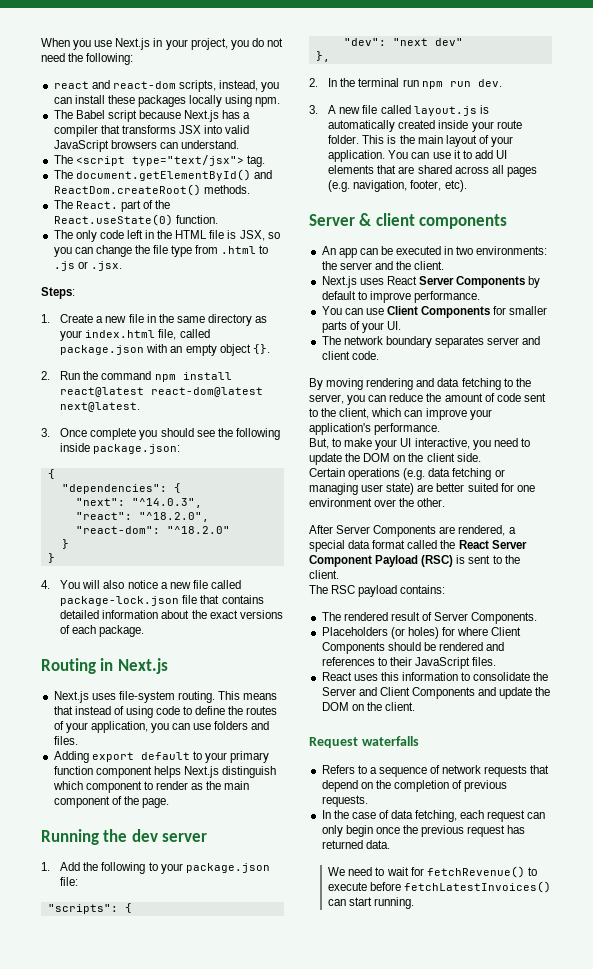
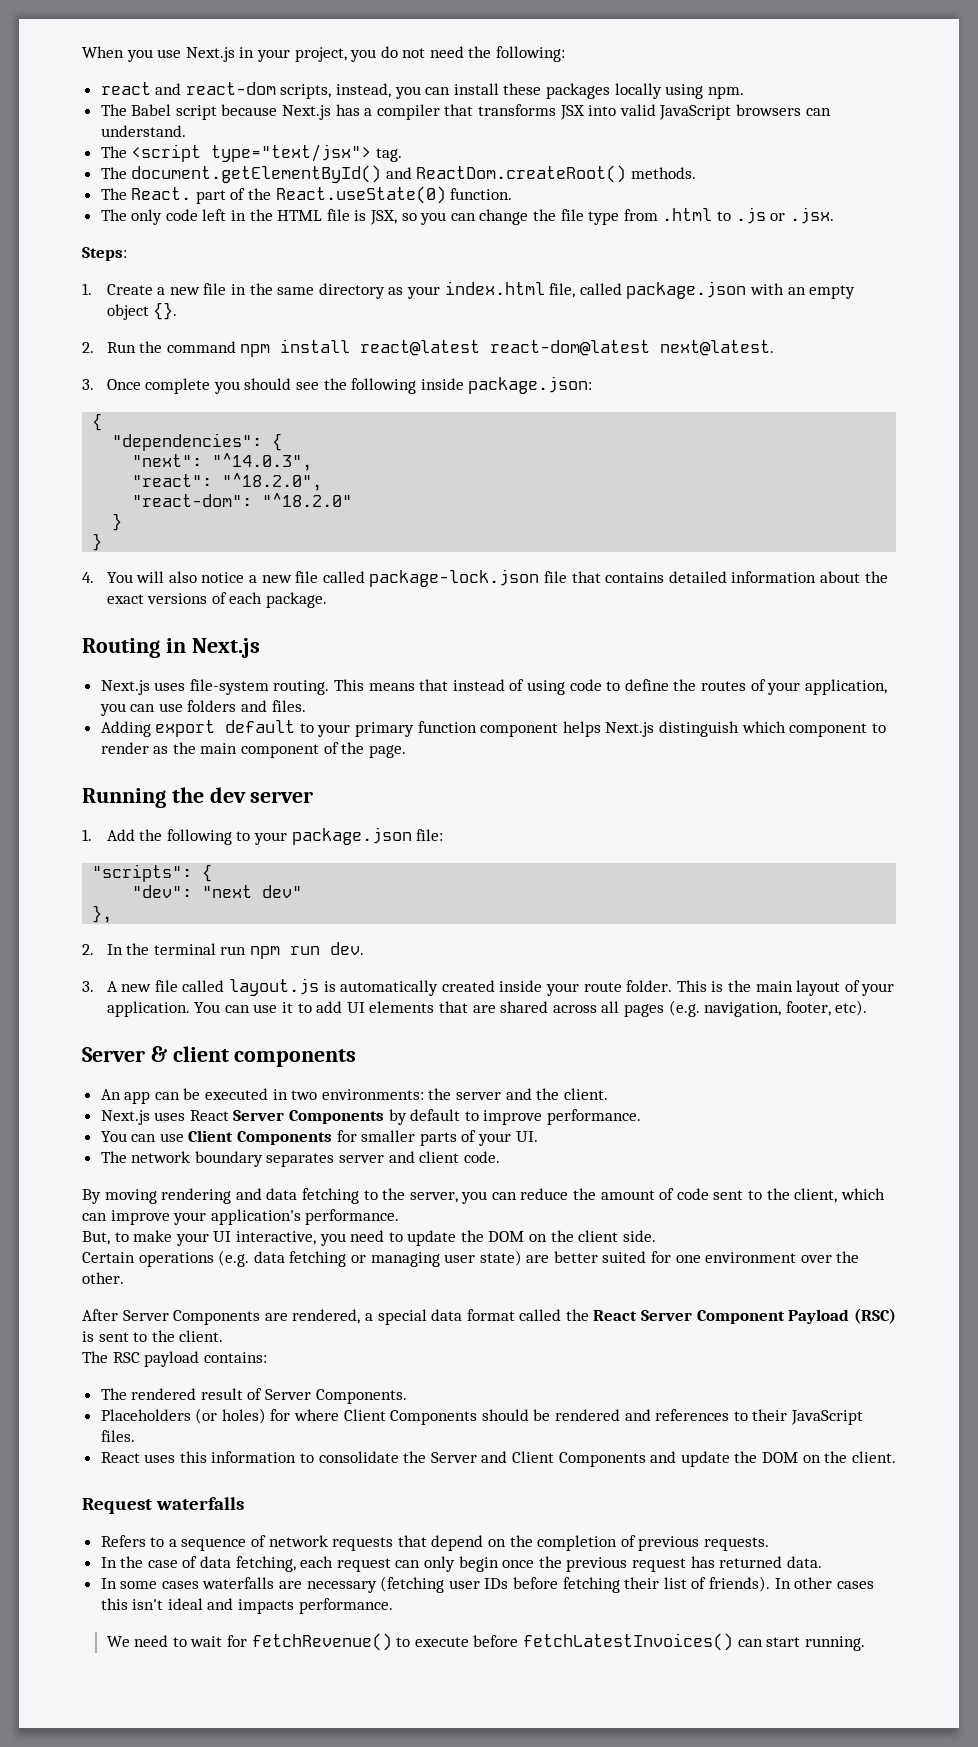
+ In some cases waterfalls are necessary (fetching user IDs before fetching their list of friends). In other cases this isn't ideal and impacts performance.

